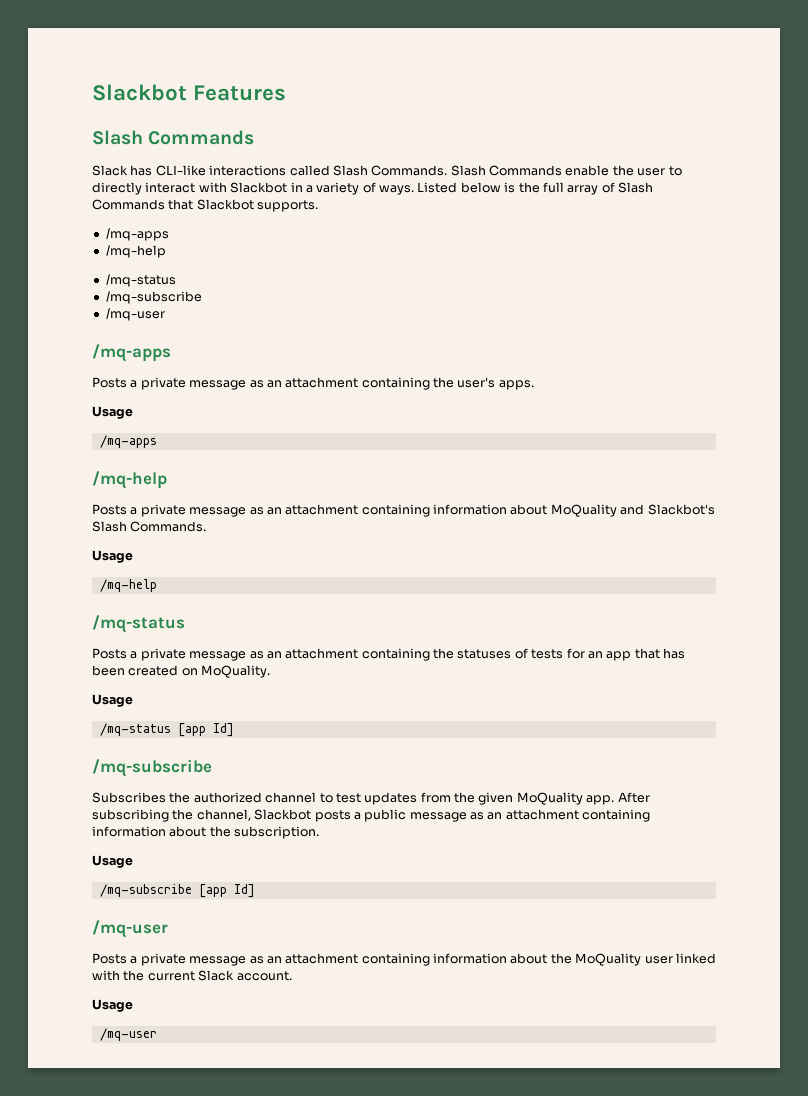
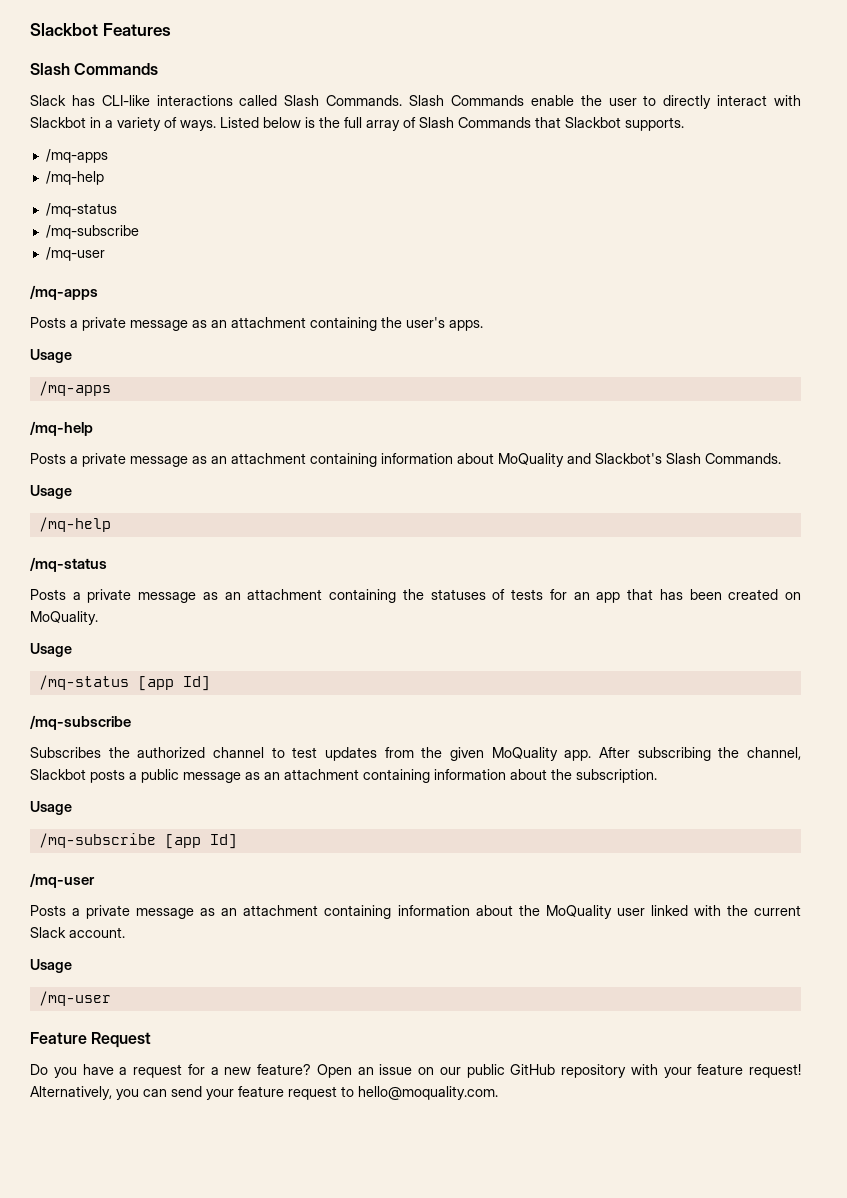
+ Feature Request
+ Do you have a request for a new feature? Open an issue on our public GitHub repository with your feature request! Alternatively, you can send your feature request to hello@moquality.com.

